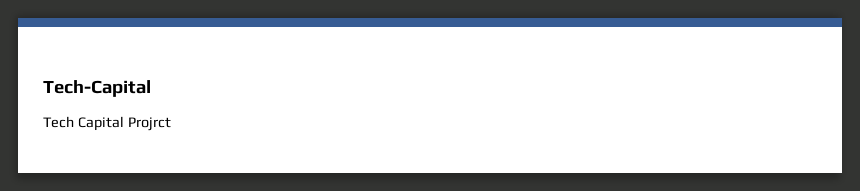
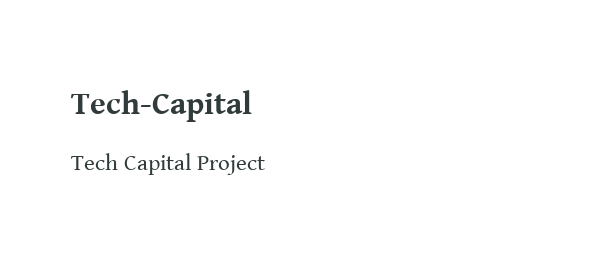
- Tech Capital Projrct
+ Tech Capital Project

